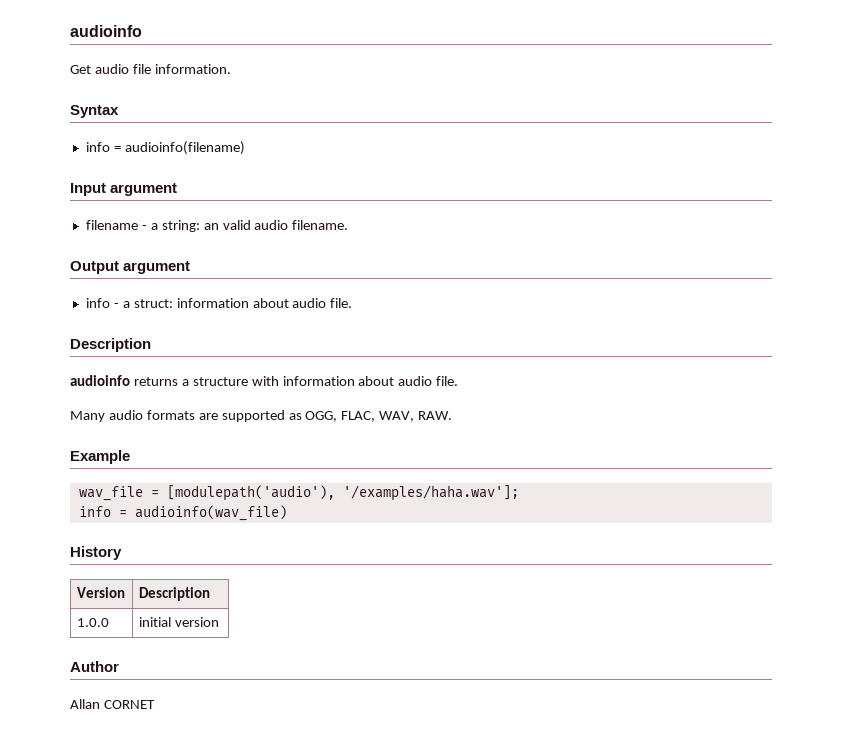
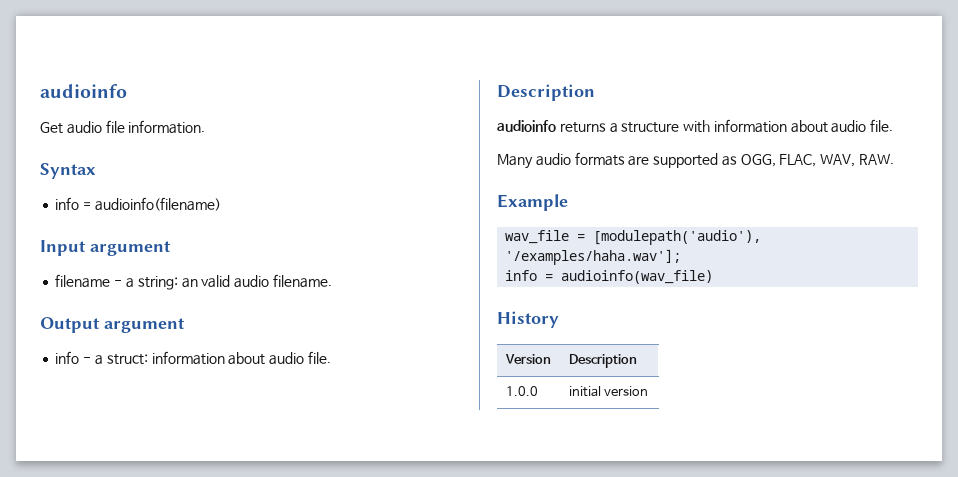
- Author
- Allan CORNET

